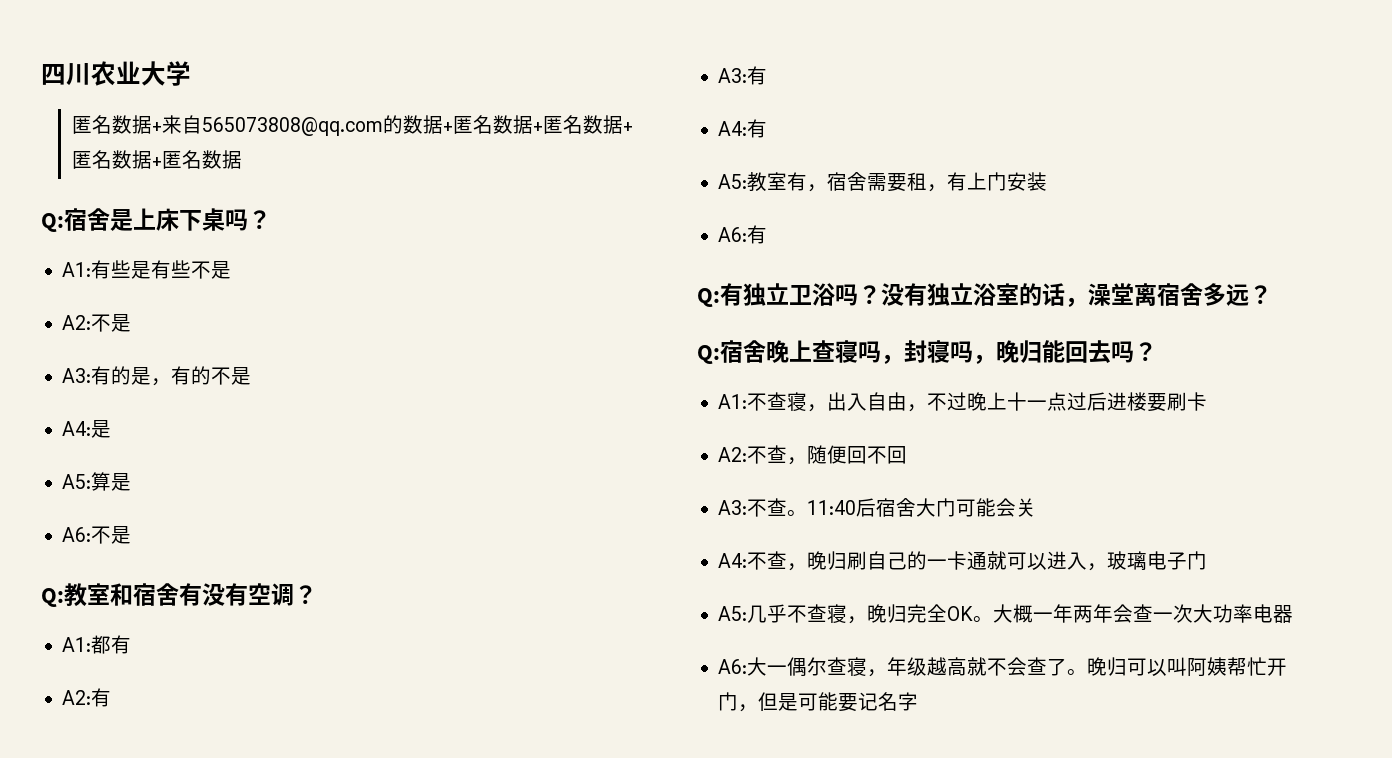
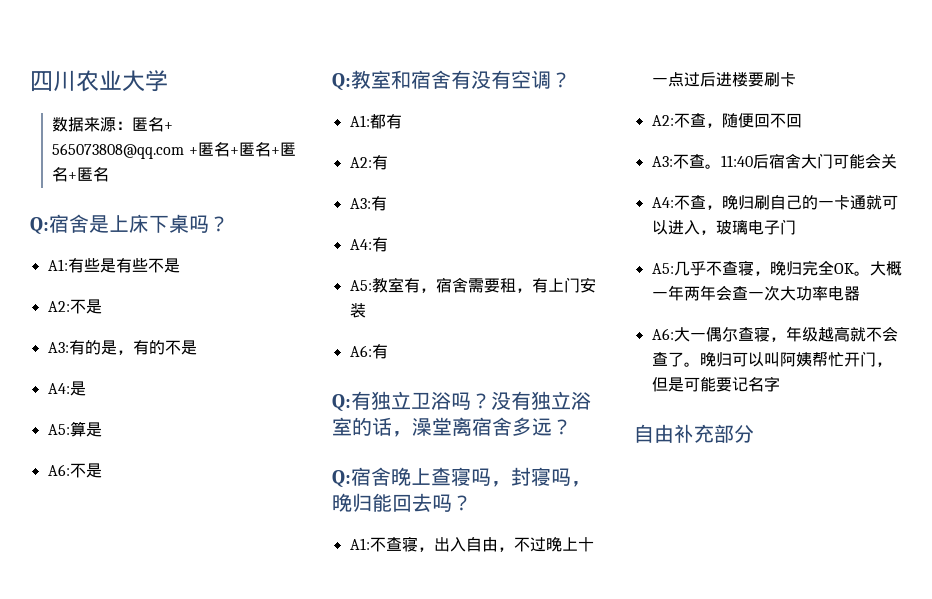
- 匿名数据+来自565073808@qq.com的数据+匿名数据+匿名数据+匿名数据+匿名数据
+ 数据来源：匿名+ 565073808@qq.com +匿名+匿名+匿名+匿名
+ 自由补充部分

